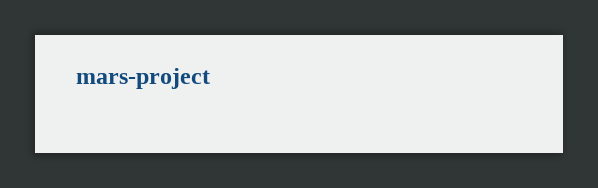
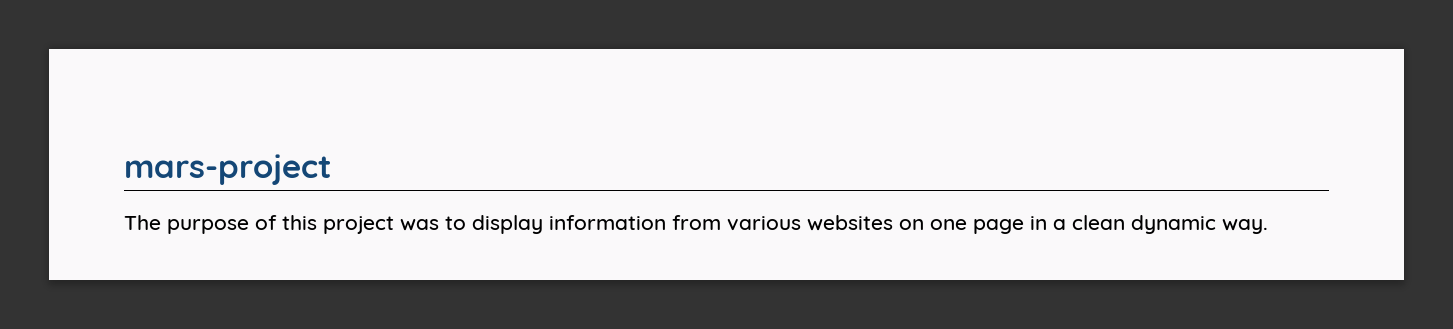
+ The purpose of this project was to display information from various websites on one page in a clean dynamic way.

